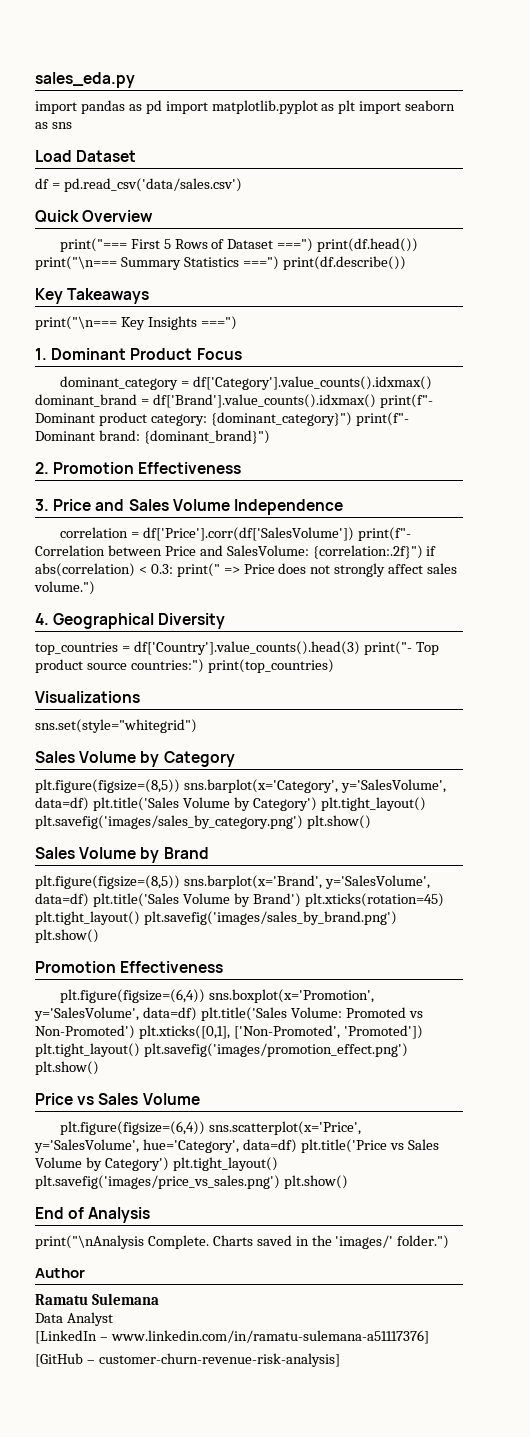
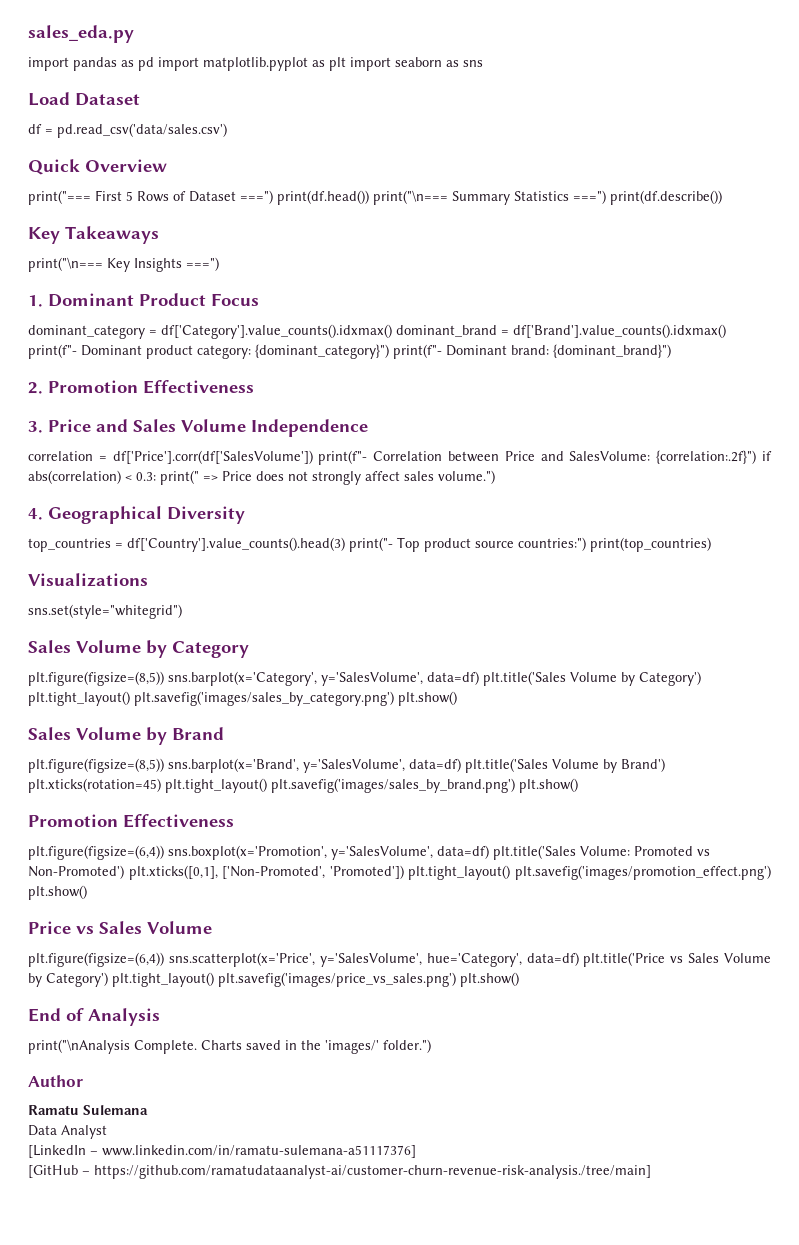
- [GitHub – customer-churn-revenue-risk-analysis]
+ [GitHub – https://github.com/ramatudataanalyst-ai/customer-churn-revenue-risk-analysis./tree/main]

